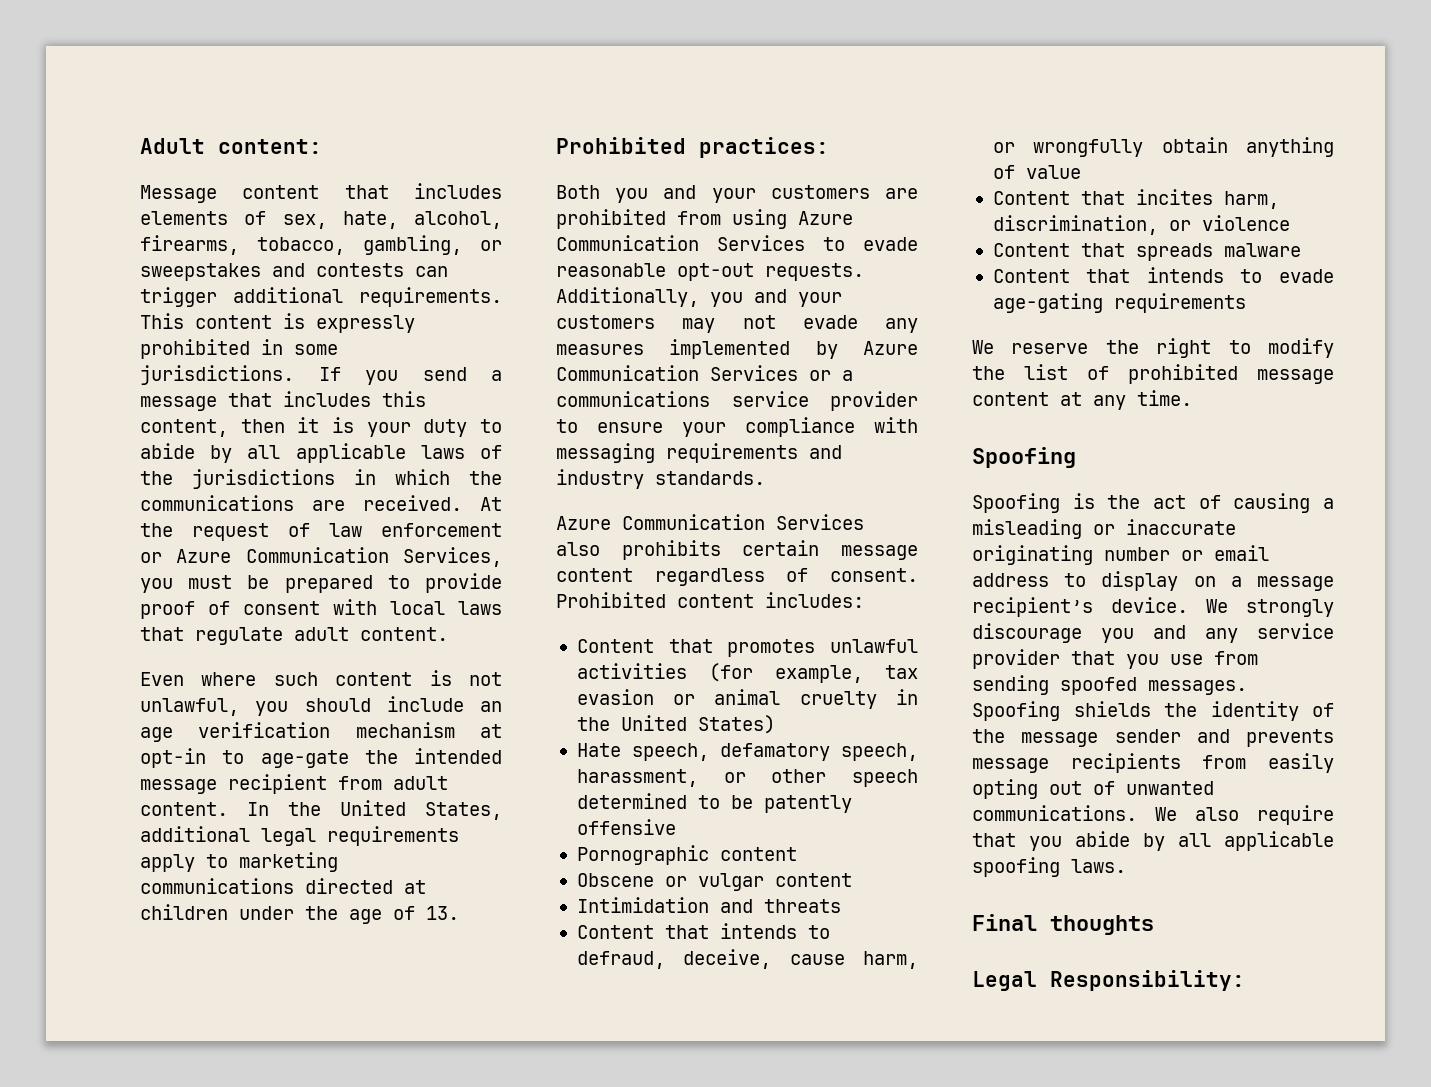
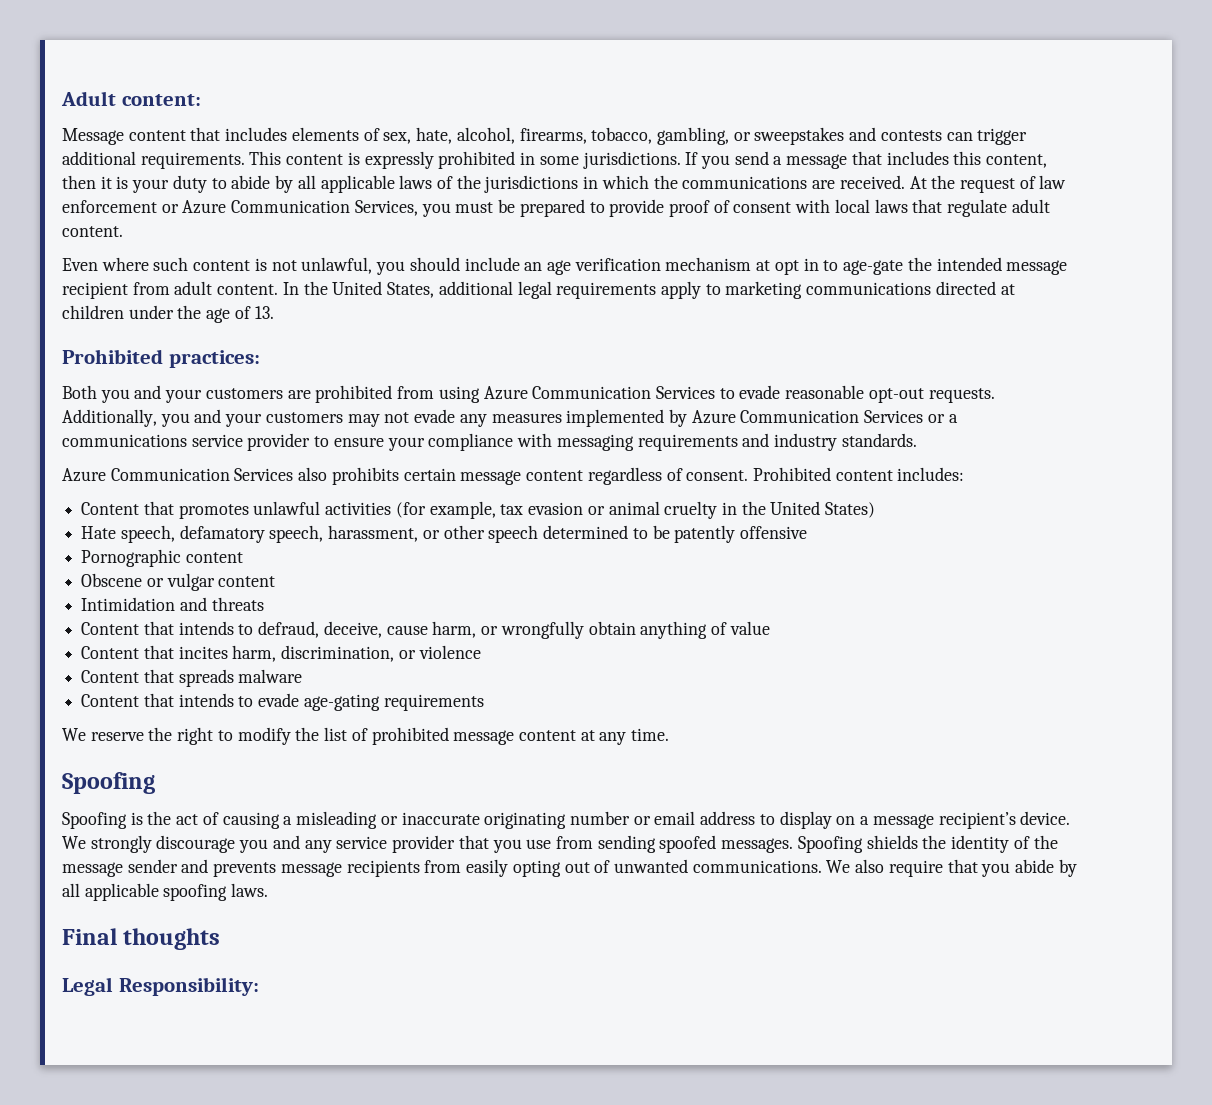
- Even where such content is not unlawful, you should include an age verification mechanism at opt-in to age-gate the intended message recipient from adult content.
+ Even where such content is not unlawful, you should include an age verification mechanism at opt in to age-gate the intended message recipient from adult content.

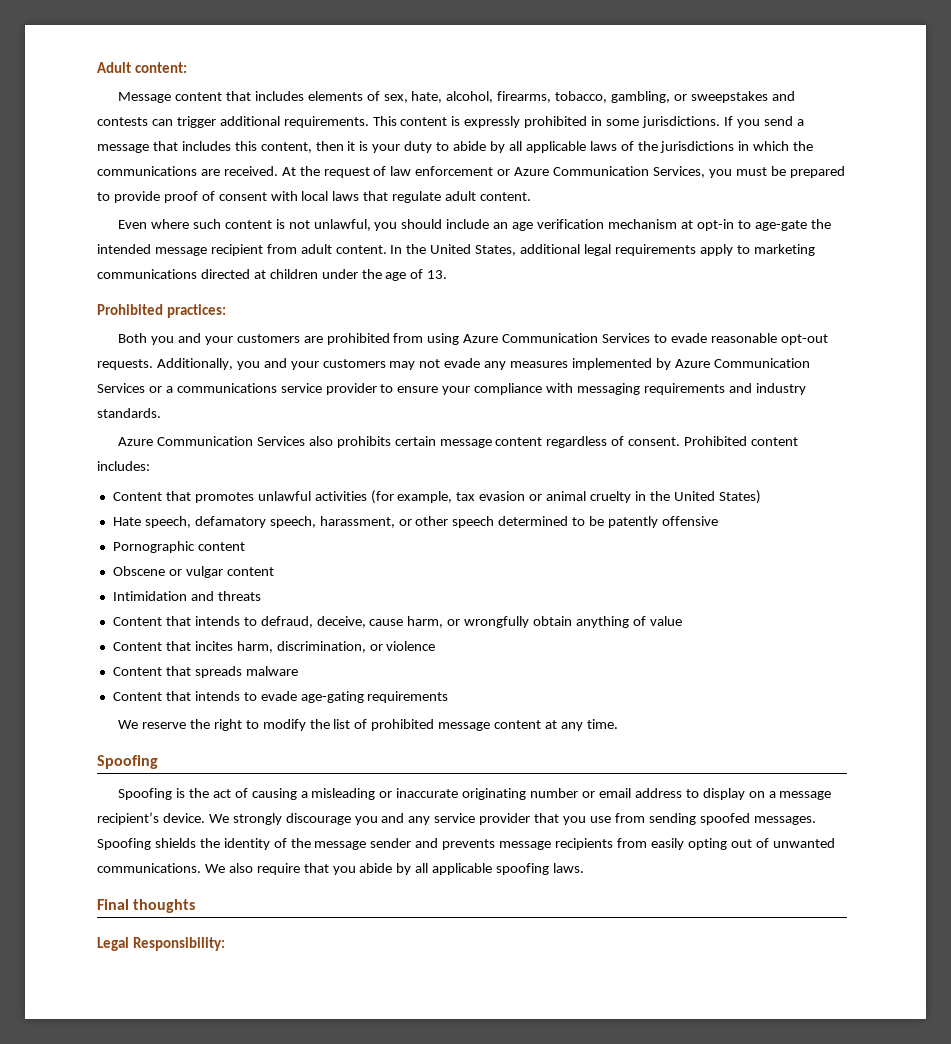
- Even where such content is not unlawful, you should include an age verification mechanism at opt in to age-gate the intended message recipient from adult content.
+ Even where such content is not unlawful, you should include an age verification mechanism at opt-in to age-gate the intended message recipient from adult content.

